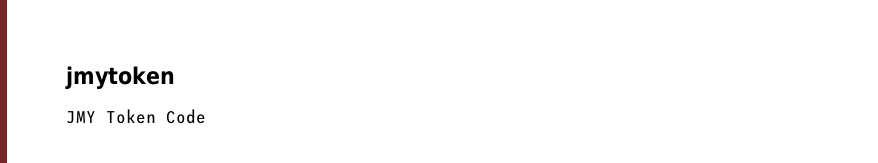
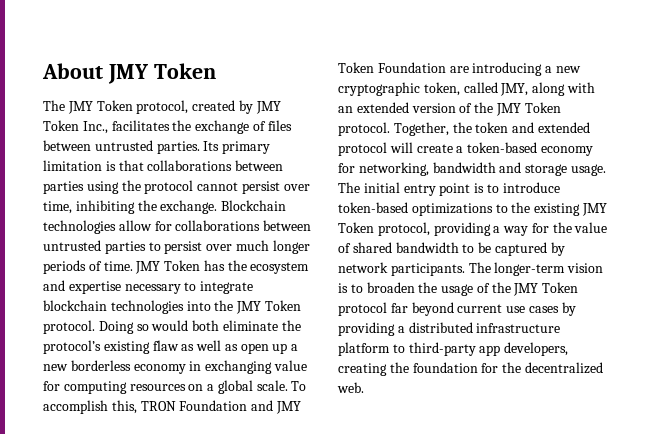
- jmytoken
- JMY Token Code
+ About JMY Token
+ The JMY Token protocol, created by JMY Token Inc., facilitates the exchange of files between untrusted parties. Its primary limitation is that collaborations between parties using the protocol cannot persist over time, inhibiting the exchange. Blockchain technologies allow for collaborations between untrusted parties to persist over much longer periods of time. JMY Token has the ecosystem and expertise necessary to integrate blockchain technologies into the JMY Token protocol. Doing so would both eliminate the protocol’s existing flaw as well as open up a new borderless economy in exchanging value for computing resources on a global scale. To accomplish this, TRON Foundation and JMY Token Foundation are introducing a new cryptographic token, called JMY, along with an extended version of the JMY Token protocol. Together, the token and extended protocol will create a token-based economy for networking, bandwidth and storage usage. The initial entry point is to introduce token-based optimizations to the existing JMY Token protocol, providing a way for the value of shared bandwidth to be captured by network participants. The longer-term vision is to broaden the usage of the JMY Token protocol far beyond current use cases by providing a distributed infrastructure platform to third-party app developers, creating the foundation for the decentralized web.

